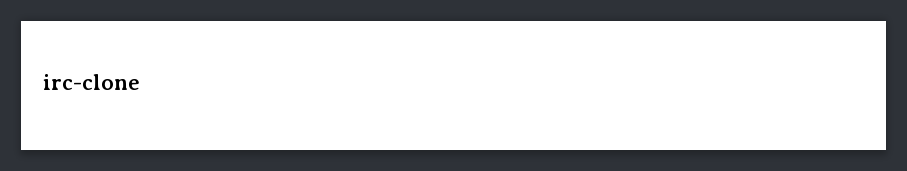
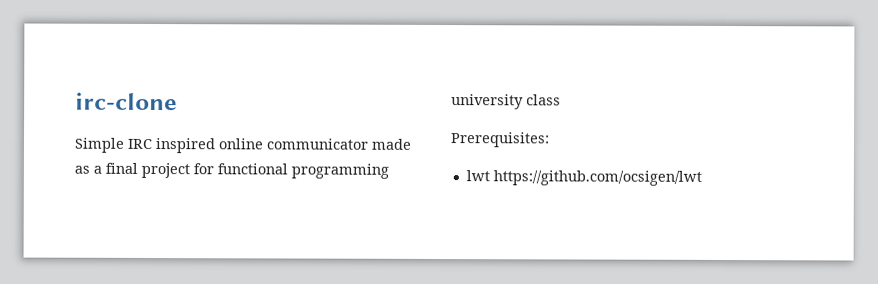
+ Simple IRC inspired online communicator made as a final project for functional programming university class
+ Prerequisites:
+ lwt https://github.com/ocsigen/lwt

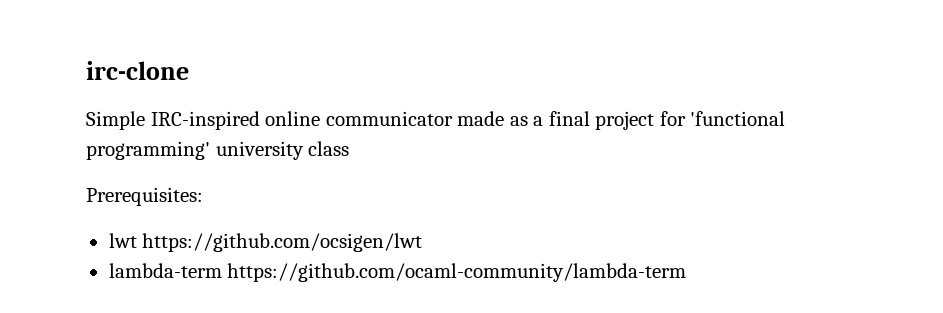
- Simple IRC inspired online communicator made as a final project for functional programming university class
+ Simple IRC-inspired online communicator made as a final project for 'functional programming' university class
+ lambda-term https://github.com/ocaml-community/lambda-term

